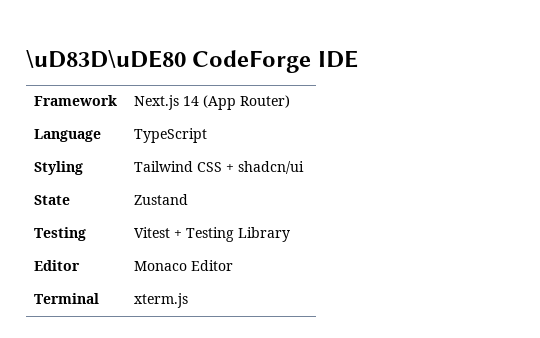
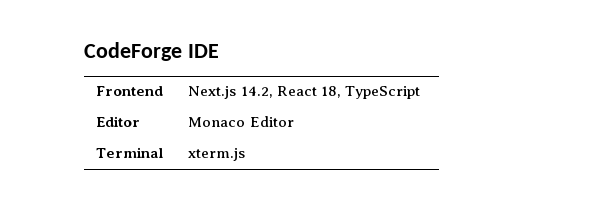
- \uD83D\uDE80 CodeForge IDE
+ CodeForge IDE
- Framework | Next.js 14 (App Router)
- Language | TypeScript
- Styling | Tailwind CSS + shadcn/ui
- State | Zustand
- Testing | Vitest + Testing Library
+ Frontend | Next.js 14.2, React 18, TypeScript

